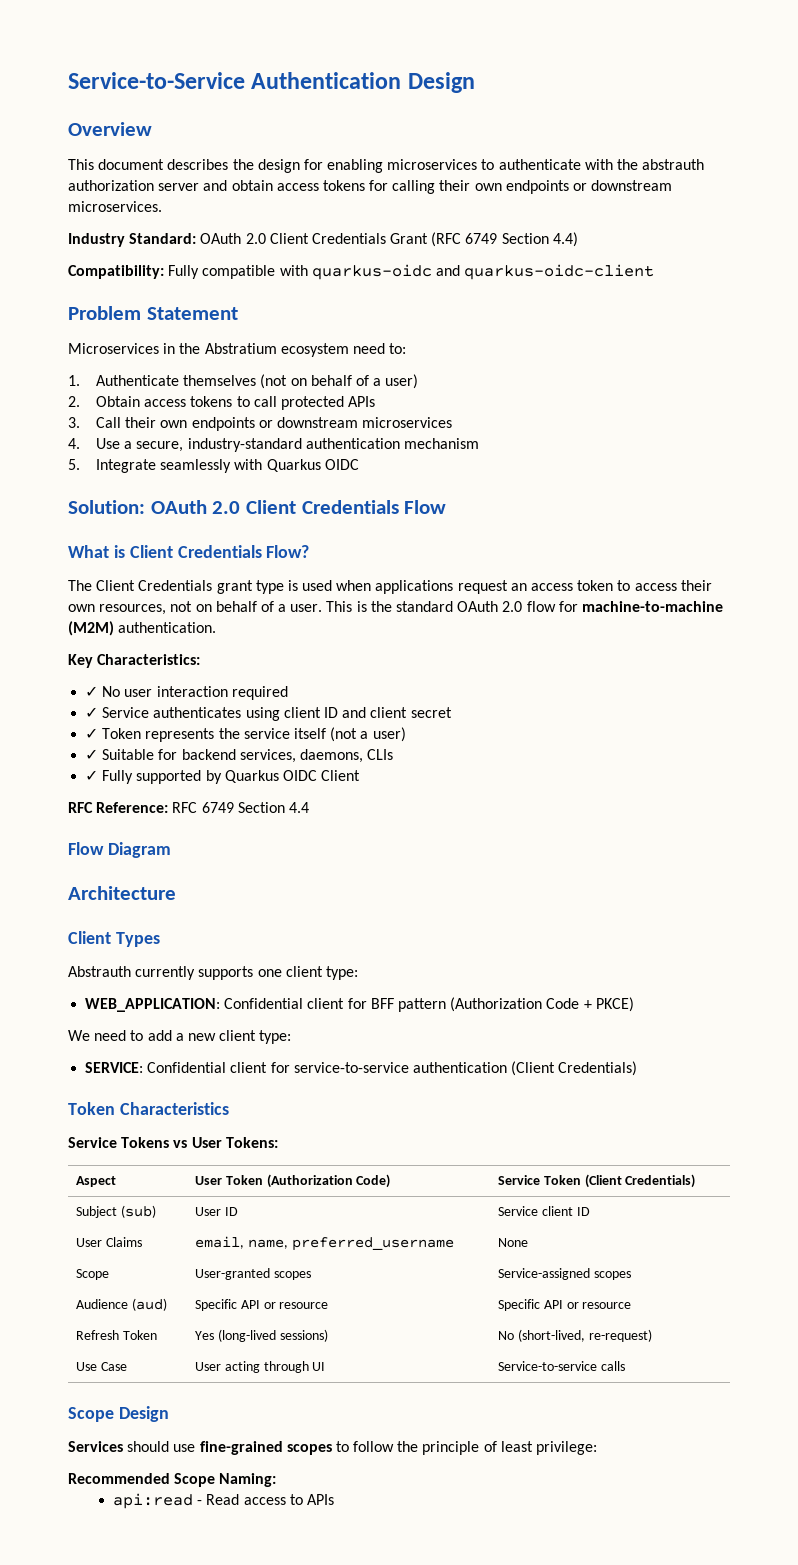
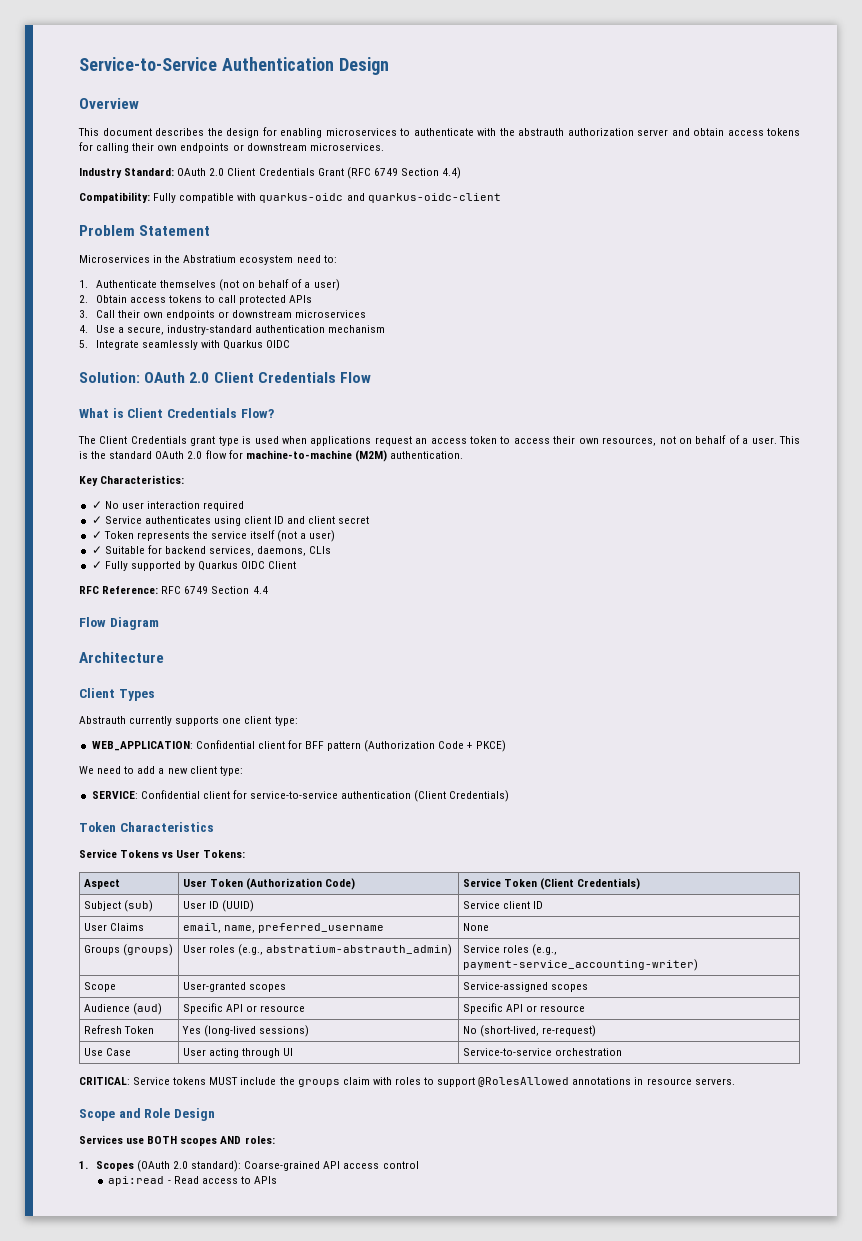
- Subject (sub) | User ID | Service client ID
+ Subject (sub) | User ID (UUID) | Service client ID
+ Groups (groups) | User roles (e.g., abstratium-abstrauth_admin) | Service roles (e.g., payment-service_accounting-writer)
- Use Case | User acting through UI | Service-to-service calls
- Scope Design
+ Use Case | User acting through UI | Service-to-service orchestration
+ CRITICAL: Service tokens MUST include the groups claim with roles to support @RolesAllowed annotations in resource servers.
+ Scope and Role Design
- Services should use fine-grained scopes to follow the principle of least privilege:
- Recommended Scope Naming:
+ Services use BOTH scopes AND roles:
+ 1. Scopes (OAuth 2.0 standard): Coarse-grained API access control

